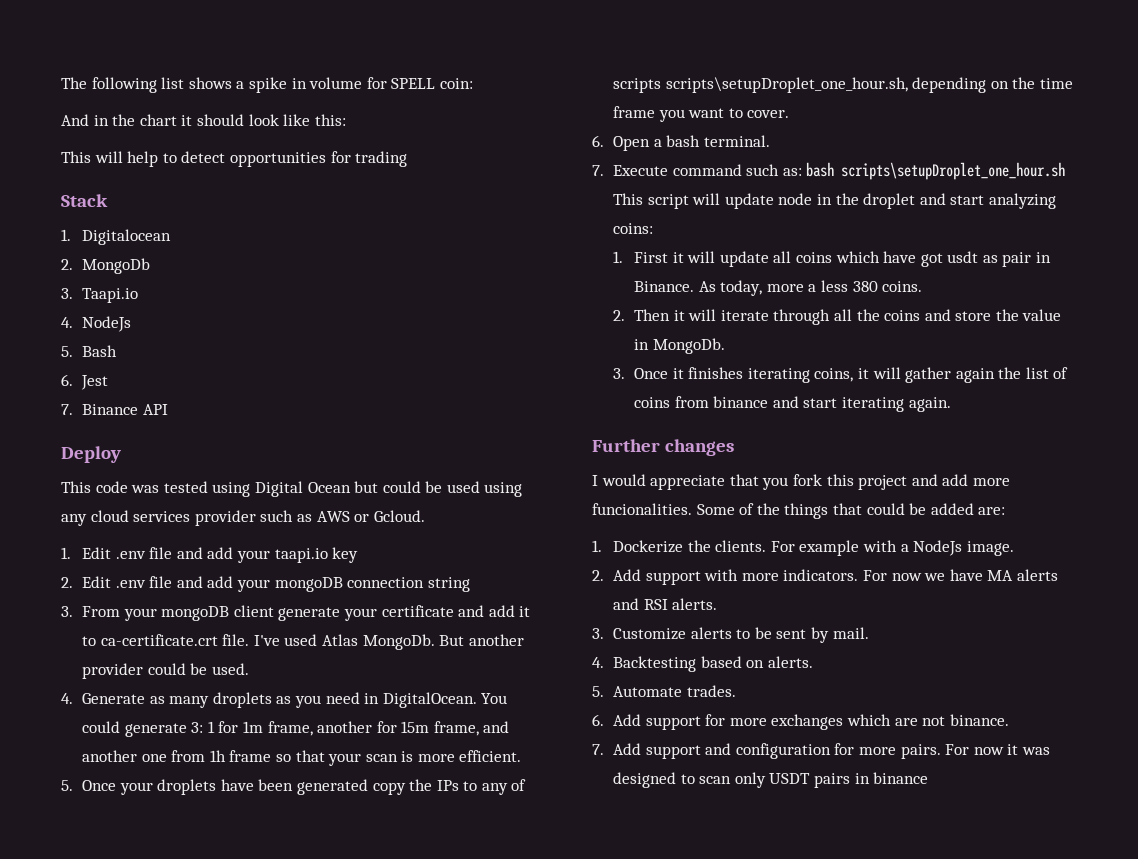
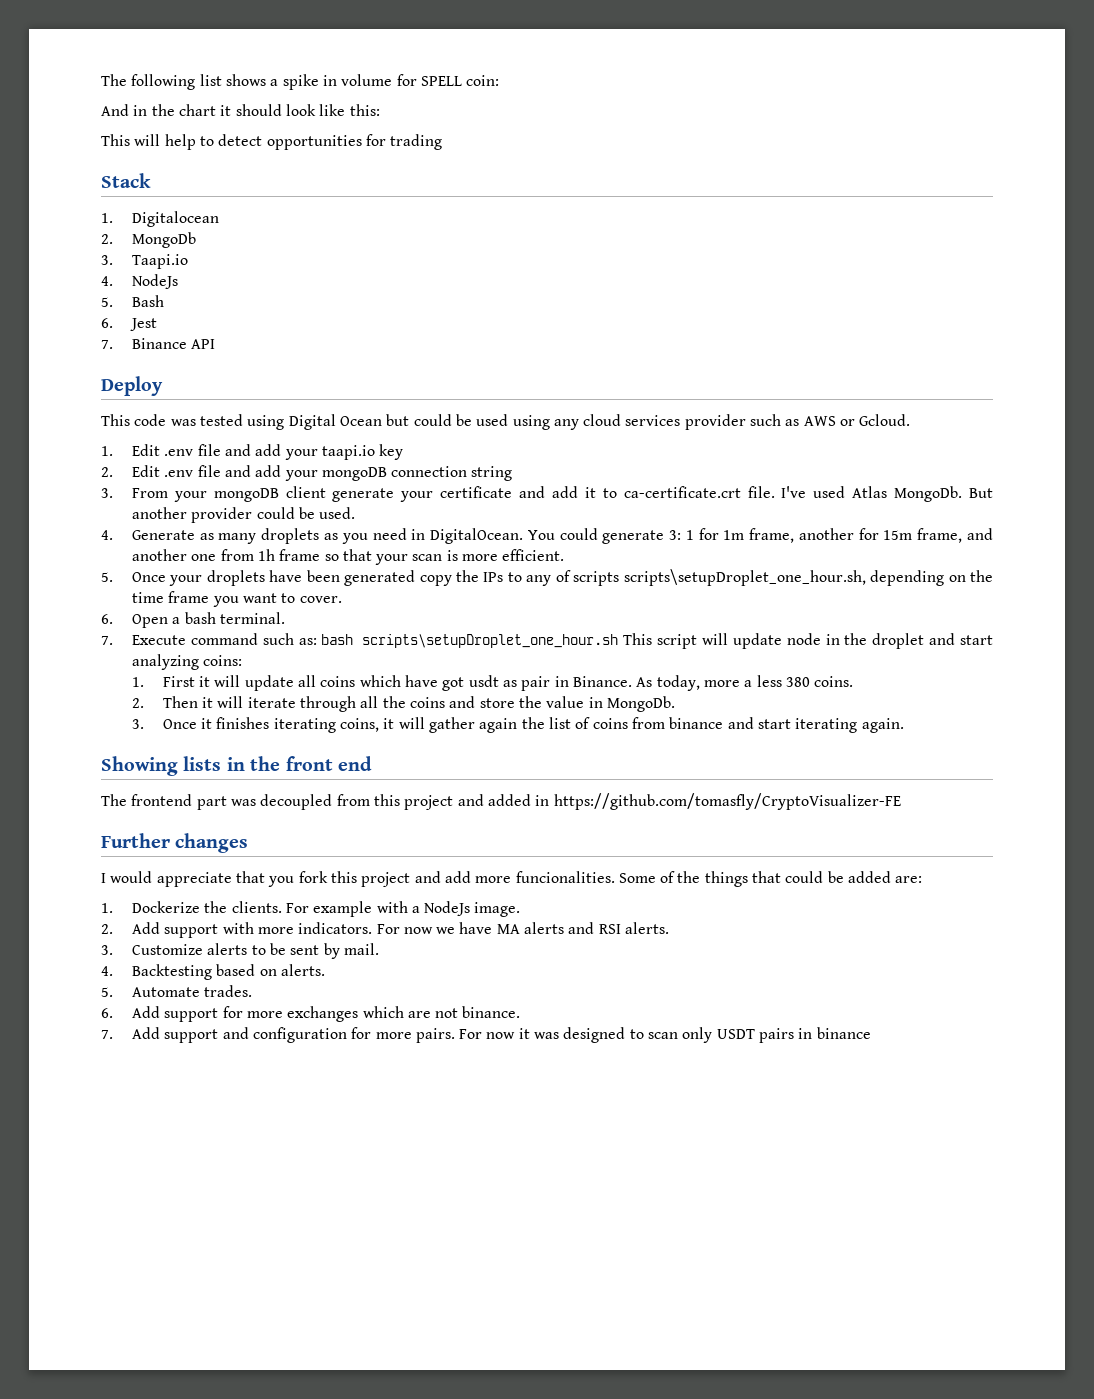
+ Showing lists in the front end
+ The frontend part was decoupled from this project and added in https://github.com/tomasfly/CryptoVisualizer-FE

